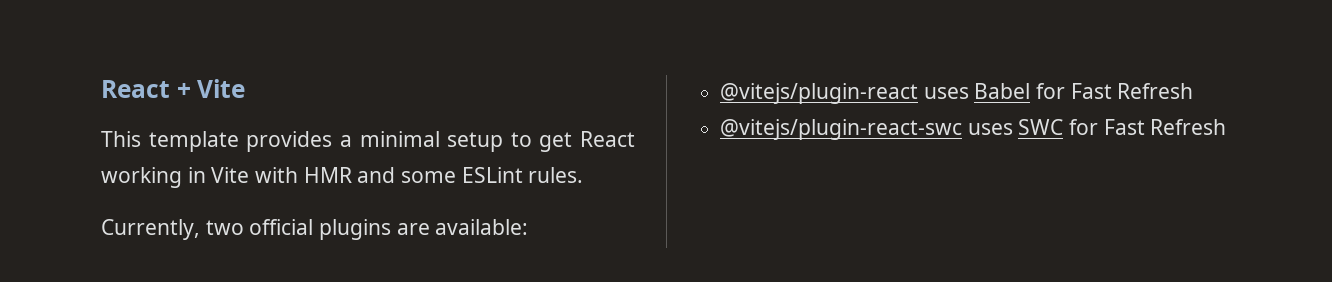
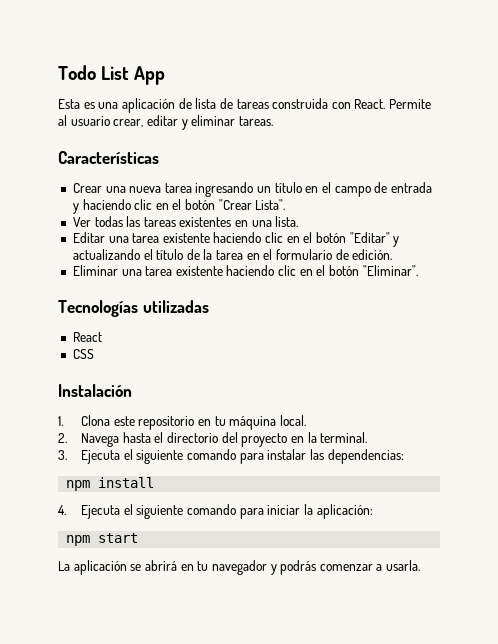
- React + Vite
- This template provides a minimal setup to get React working in Vite with HMR and some ESLint rules.
- Currently, two official plugins are available:
- @vitejs/plugin-react uses Babel for Fast Refresh
- @vitejs/plugin-react-swc uses SWC for Fast Refresh
+ Todo List App
+ Esta es una aplicación de lista de tareas construida con React. Permite al usuario crear, editar y eliminar tareas.
+ Características
+ Crear una nueva tarea ingresando un título en el campo de entrada y haciendo clic en el botón "Crear Lista".
+ Ver todas las tareas existentes en una lista.
+ Editar una tarea existente haciendo clic en el botón "Editar" y actualizando el título de la tarea en el formulario de edición.
+ Eliminar una tarea existente haciendo clic en el botón "Eliminar".
+ Tecnologías utilizadas
+ React
+ CSS
+ Instalación
+ 1. Clona este repositorio en tu máquina local.
+ 2. Navega hasta el directorio del proyecto en la terminal.
+ 3. Ejecuta el siguiente comando para instalar las dependencias:
+ npm install
+ 4. Ejecuta el siguiente comando para iniciar la aplicación:
+ npm start
+ La aplicación se abrirá en tu navegador y podrás comenzar a usarla.

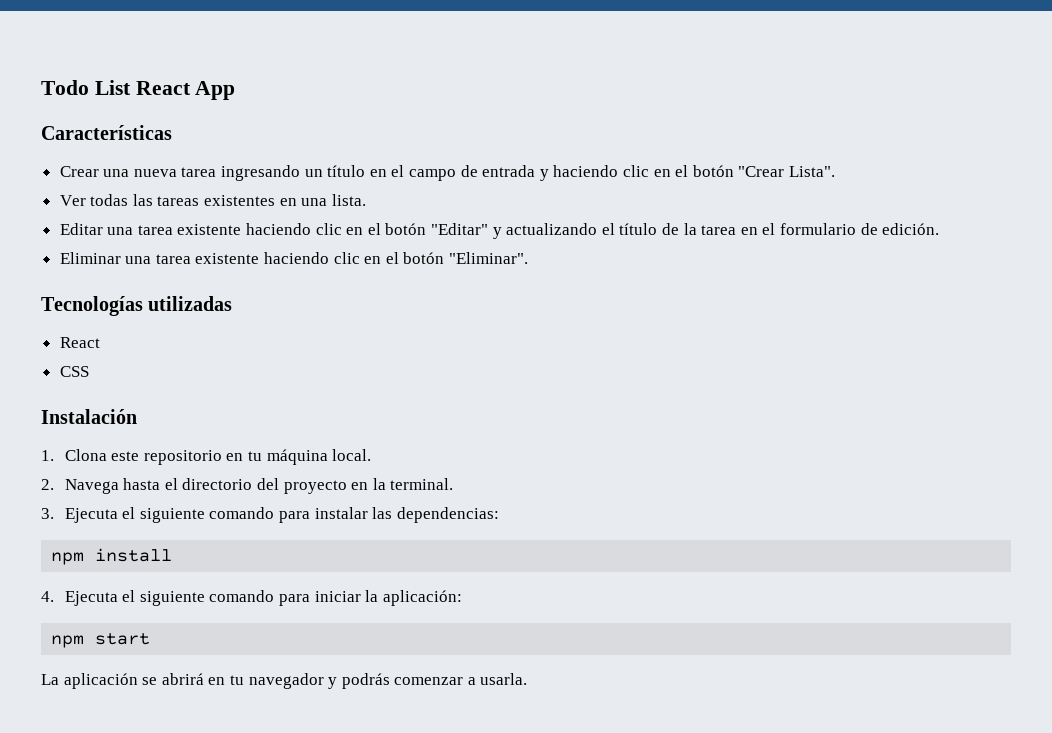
- Todo List App
+ Todo List React App
- Esta es una aplicación de lista de tareas construida con React. Permite al usuario crear, editar y eliminar tareas.

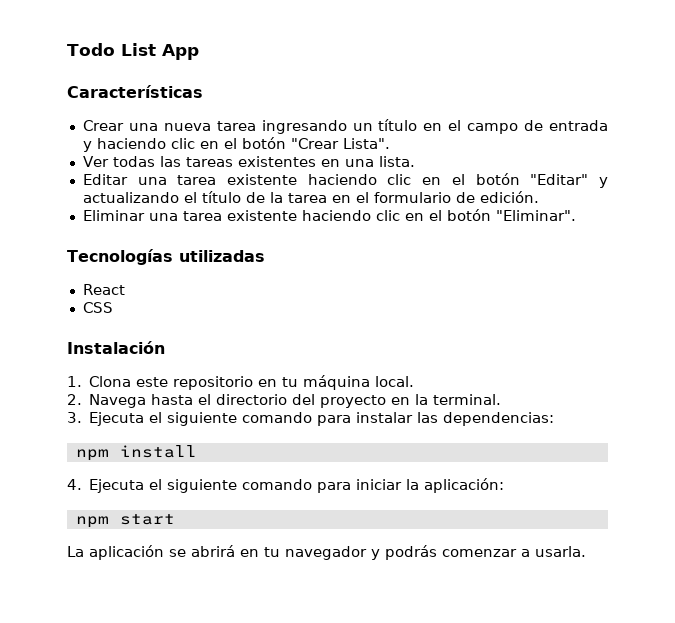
- Todo List React App
+ Todo List App

